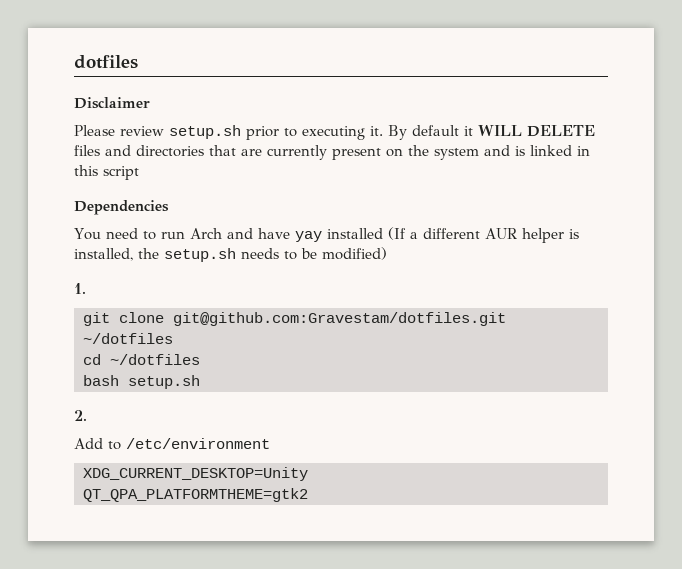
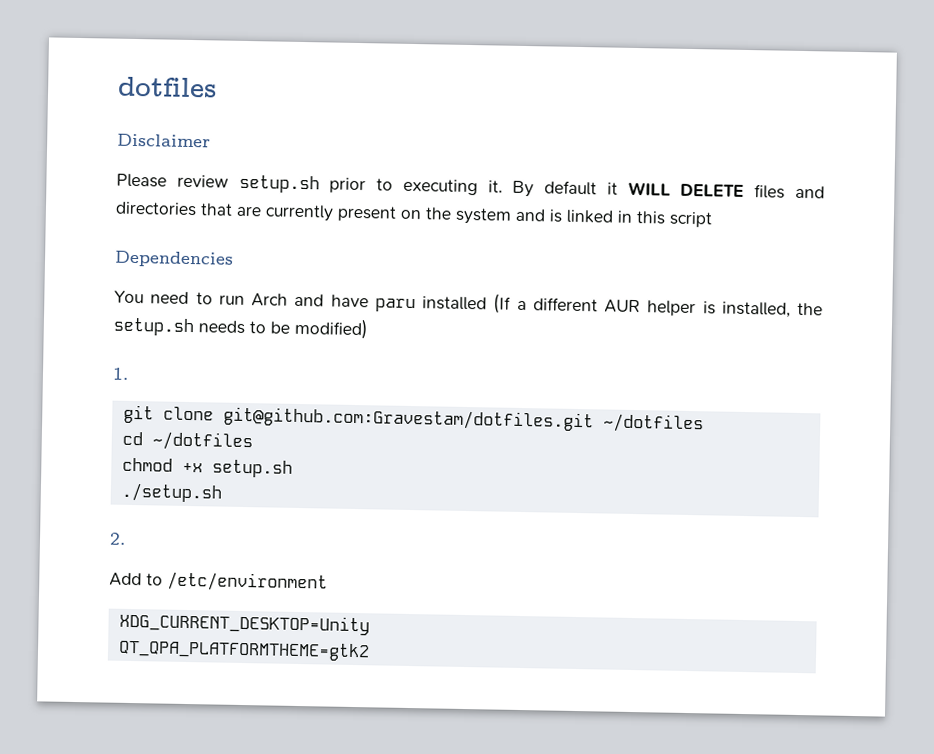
- You need to run Arch and have yay installed (If a different AUR helper is installed, the setup.sh needs to be modified)
+ You need to run Arch and have paru installed (If a different AUR helper is installed, the setup.sh needs to be modified)
- bash setup.sh
+ chmod +x setup.sh
+ ./setup.sh

